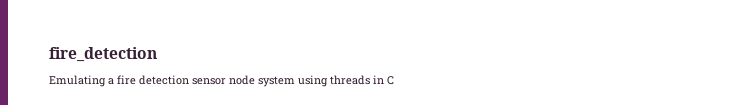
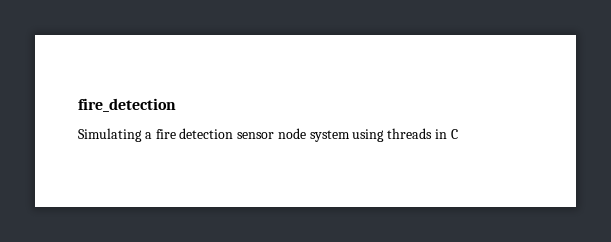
- Emulating a fire detection sensor node system using threads in C
+ Simulating a fire detection sensor node system using threads in C

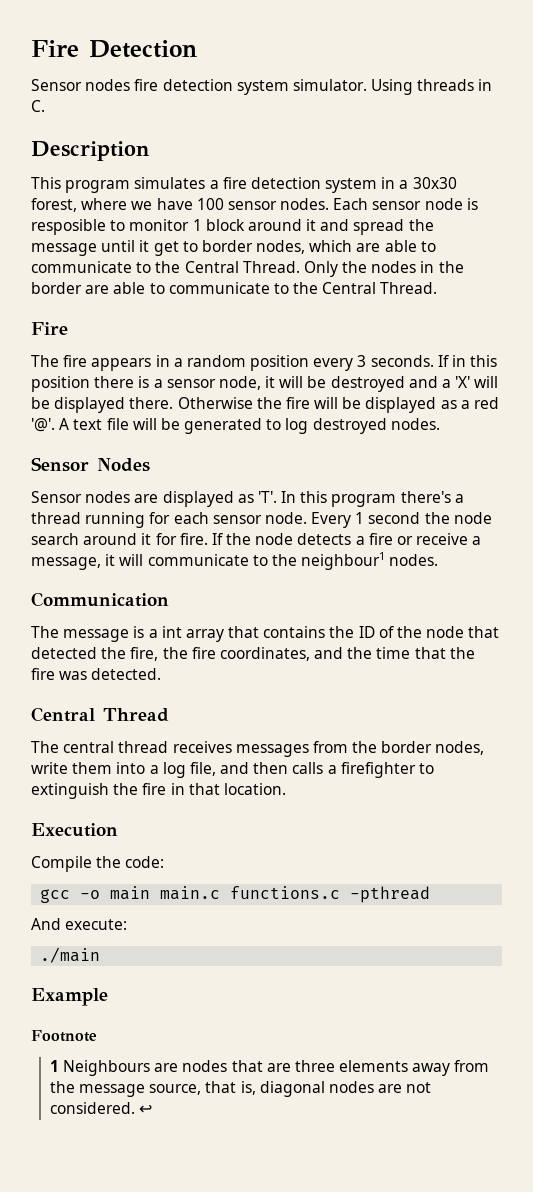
- fire_detection
- Simulating a fire detection sensor node system using threads in C
+ Fire Detection
+ Sensor nodes fire detection system simulator. Using threads in C.
+ Description
+ This program simulates a fire detection system in a 30x30 forest, where we have 100 sensor nodes. Each sensor node is resposible to monitor 1 block around it and spread the message until it get to border nodes, which are able to communicate to the Central Thread. Only the nodes in the border are able to communicate to the Central Thread.
+ Fire
+ The fire appears in a random position every 3 seconds. If in this position there is a sensor node, it will be destroyed and a 'X' will be displayed there. Otherwise the fire will be displayed as a red '@'. A text file will be generated to log destroyed nodes.
+ Sensor Nodes
+ Sensor nodes are displayed as 'T'. In this program there's a thread running for each sensor node. Every 1 second the node search around it for fire. If the node detects a fire or receive a message, it will communicate to the neighbour1 nodes.
+ Communication
+ The message is a int array that contains the ID of the node that detected the fire, the fire coordinates, and the time that the fire was detected.
+ Central Thread
+ The central thread receives messages from the border nodes, write them into a log file, and then calls a firefighter to extinguish the fire in that location.
+ Execution
+ Compile the code:
+ gcc -o main main.c functions.c -pthread
+ And execute:
+ ./main
+ Example
+ Footnote
+ 1 Neighbours are nodes that are three elements away from the message source, that is, diagonal nodes are not considered. ↩

